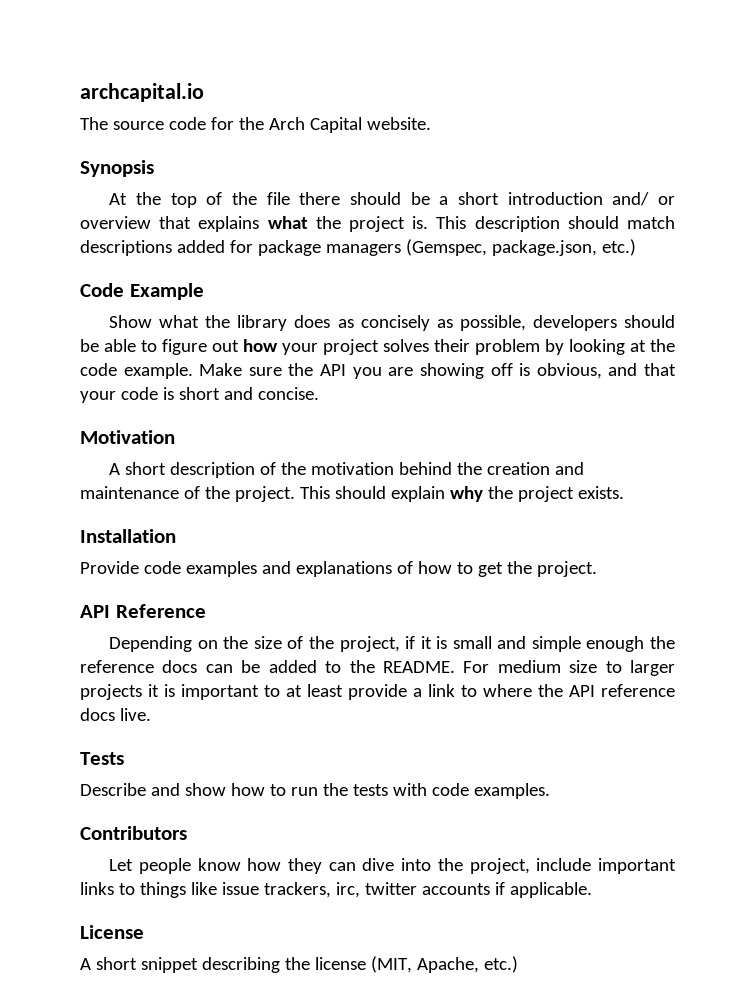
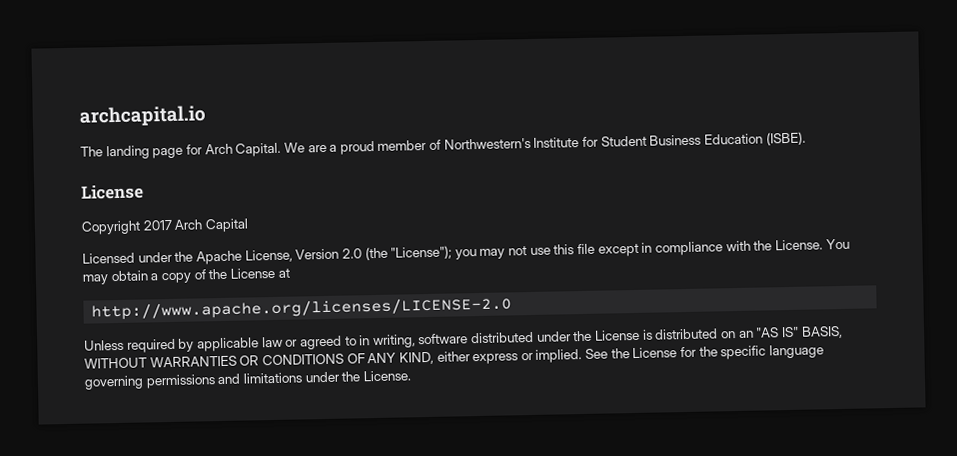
- The source code for the Arch Capital website.
- Synopsis
- At the top of the file there should be a short introduction and/ or overview that explains what the project is. This description should match descriptions added for package managers (Gemspec, package.json, etc.)
- Code Example
- Show what the library does as concisely as possible, developers should be able to figure out how your project solves their problem by looking at the code example. Make sure the API you are showing off is obvious, and that your code is short and concise.
- Motivation
- A short description of the motivation behind the creation and maintenance of the project. This should explain why the project exists.
- Installation
- Provide code examples and explanations of how to get the project.
- API Reference
- Depending on the size of the project, if it is small and simple enough the reference docs can be added to the README. For medium size to larger projects it is important to at least provide a link to where the API reference docs live.
- Tests
- Describe and show how to run the tests with code examples.
- Contributors
- Let people know how they can dive into the project, include important links to things like issue trackers, irc, twitter accounts if applicable.
+ The landing page for Arch Capital. We are a proud member of Northwestern's Institute for Student Business Education (ISBE).
  License
- A short snippet describing the license (MIT, Apache, etc.)
+ Copyright 2017 Arch Capital
+ Licensed under the Apache License, Version 2.0 (the "License"); you may not use this file except in compliance with the License. You may obtain a copy of the License at
+ http://www.apache.org/licenses/LICENSE-2.0
+ Unless required by applicable law or agreed to in writing, software distributed under the License is distributed on an "AS IS" BASIS, WITHOUT WARRANTIES OR CONDITIONS OF ANY KIND, either express or implied. See the License for the specific language governing permissions and limitations under the License.

